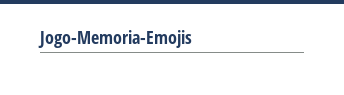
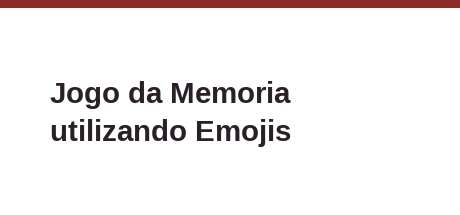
- Jogo-Memoria-Emojis
+ Jogo da Memoria utilizando Emojis

